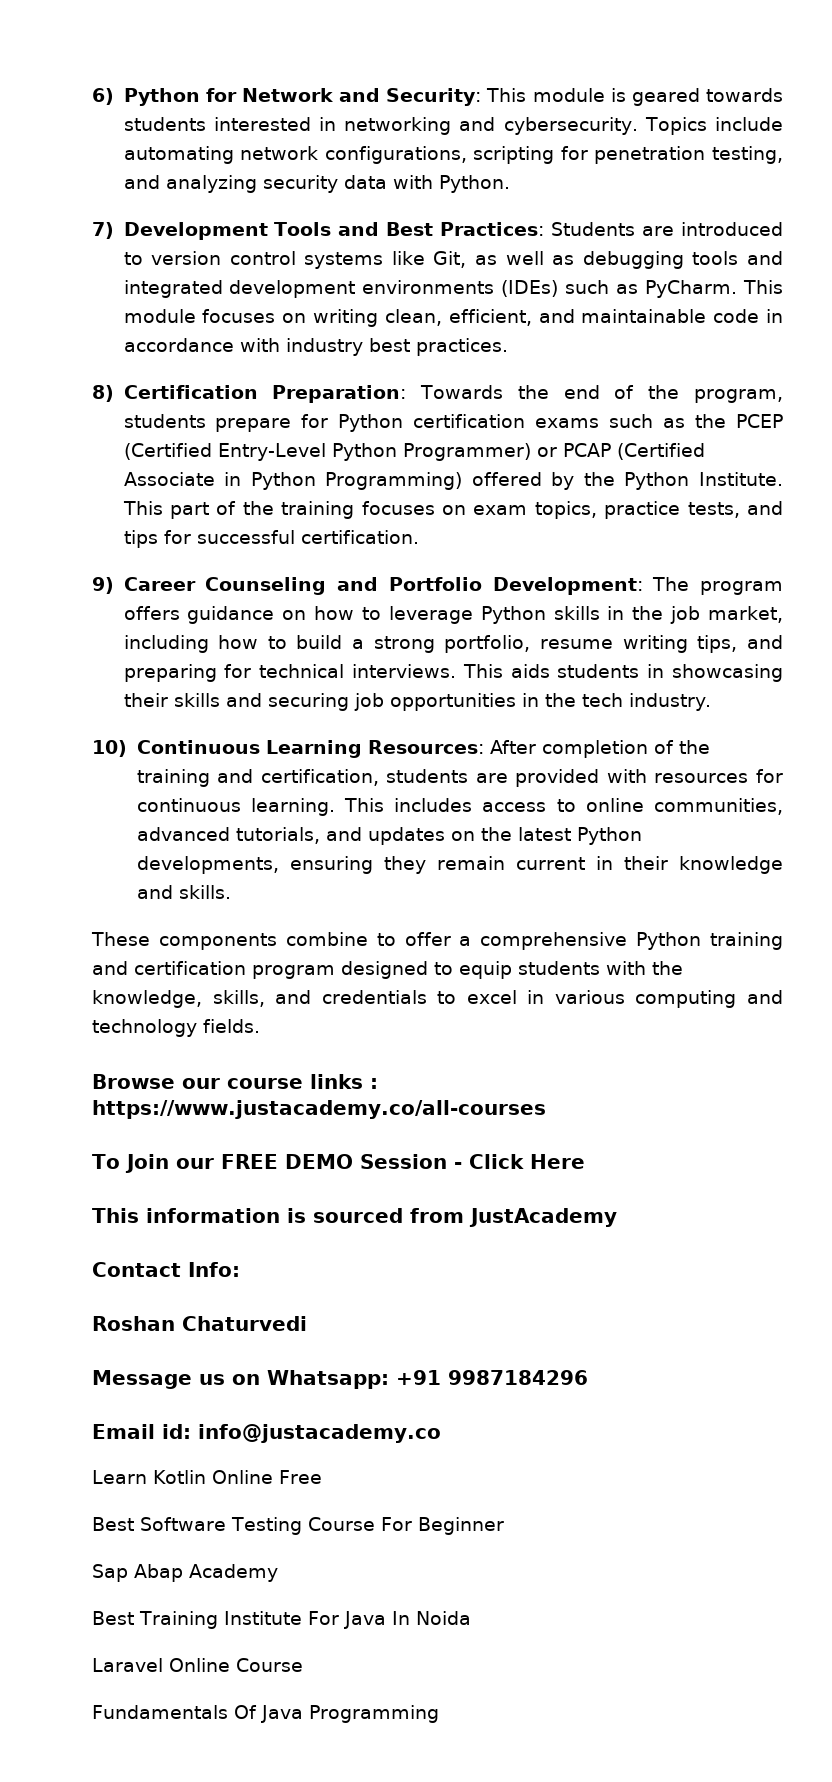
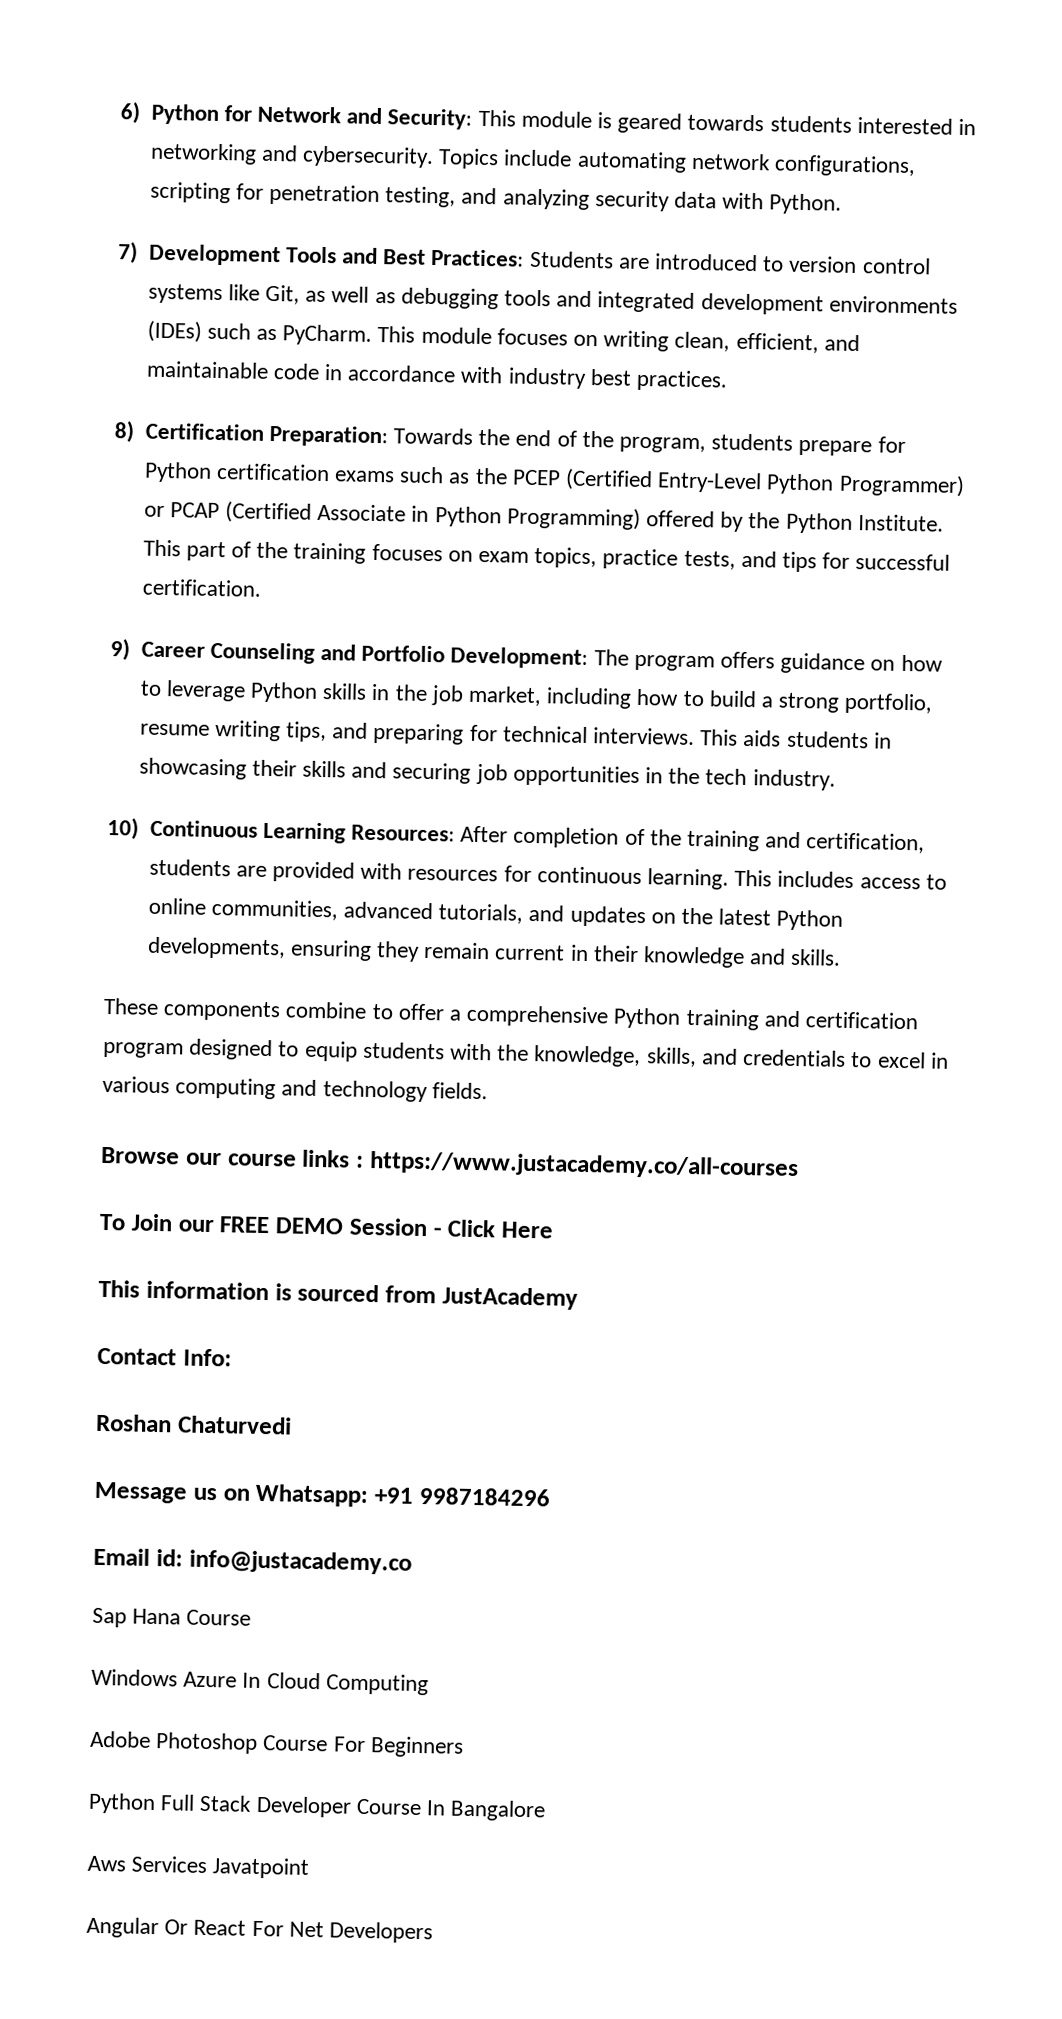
- Learn Kotlin Online Free
- Best Software Testing Course For Beginner
- Sap Abap Academy
- Best Training Institute For Java In Noida
- Laravel Online Course
- Fundamentals Of Java Programming
+ Sap Hana Course
+ Windows Azure In Cloud Computing
+ Adobe Photoshop Course For Beginners
+ Python Full Stack Developer Course In Bangalore
+ Aws Services Javatpoint
+ Angular Or React For Net Developers

